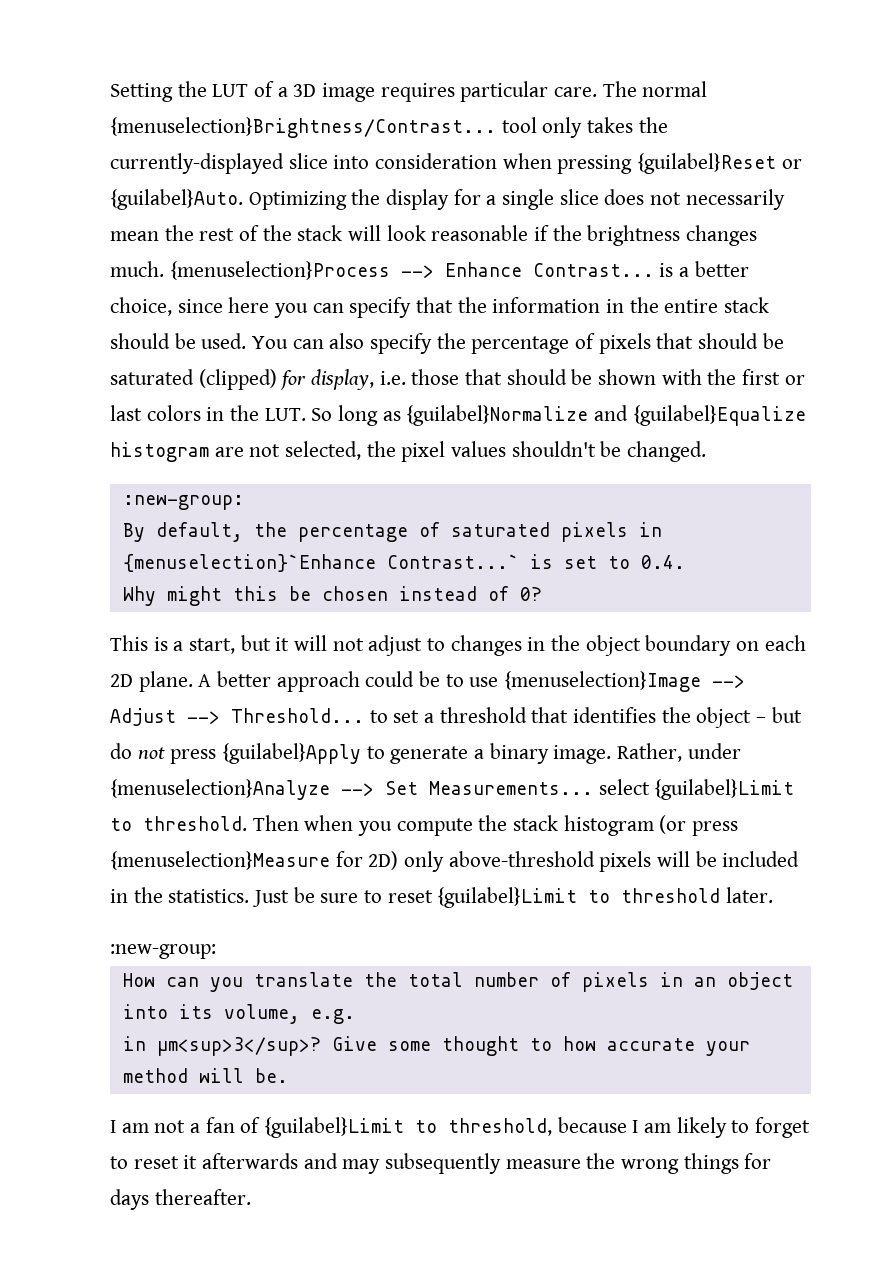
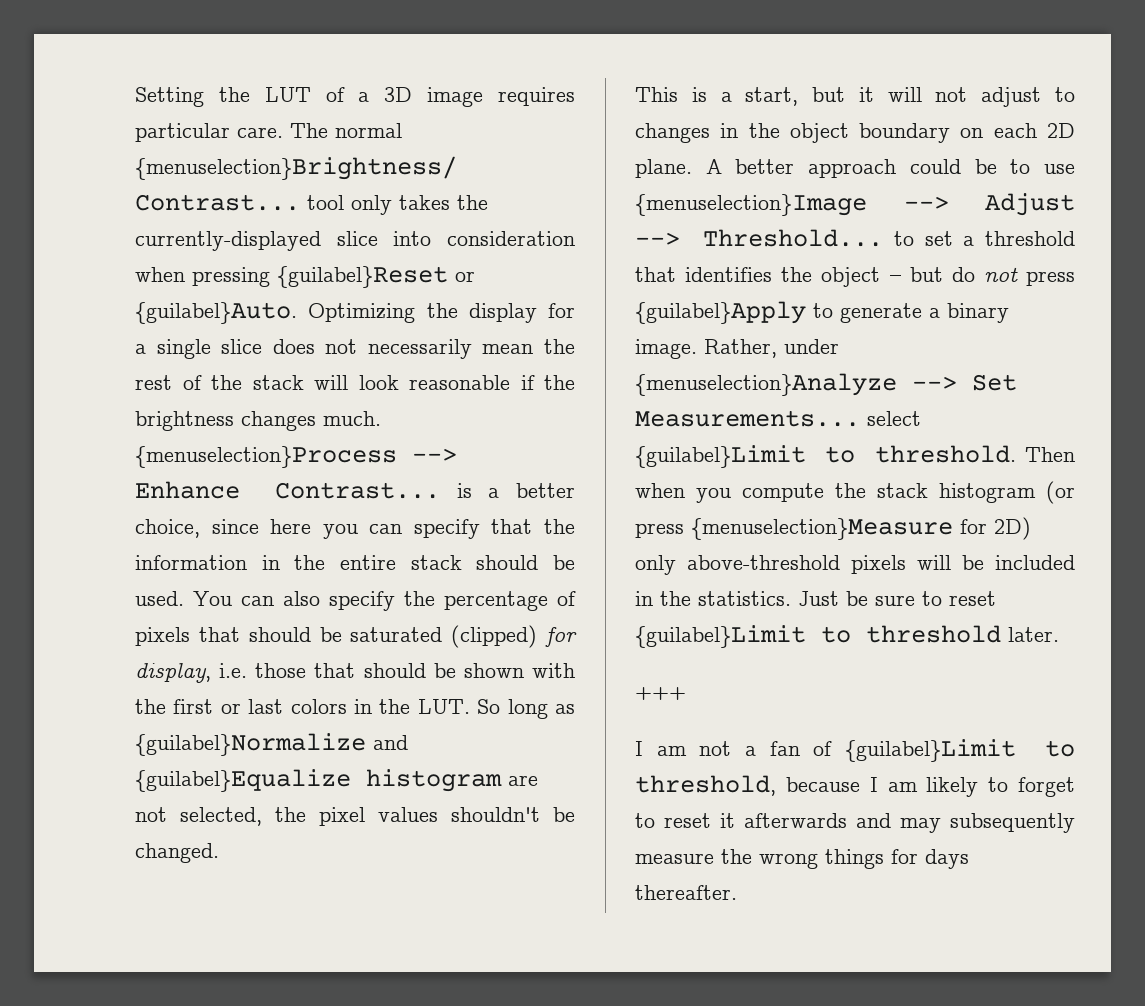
  You can also specify the percentage of pixels that should be saturated (clipped) for display, i.e. those that should be shown with the first or last colors in the LUT. So long as {guilabel}Normalize and {guilabel}Equalize histogram are not selected, the pixel values shouldn't be changed.
- :new-group:
- By default, the percentage of saturated pixels in {menuselection}`Enhance Contrast...` is set to 0.4.
- Why might this be chosen instead of 0?
  Just be sure to reset {guilabel}Limit to threshold later.
- :new-group:
- How can you translate the total number of pixels in an object into its volume, e.g.
- in µm<sup>3</sup>? Give some thought to how accurate your method will be.
+ +++

